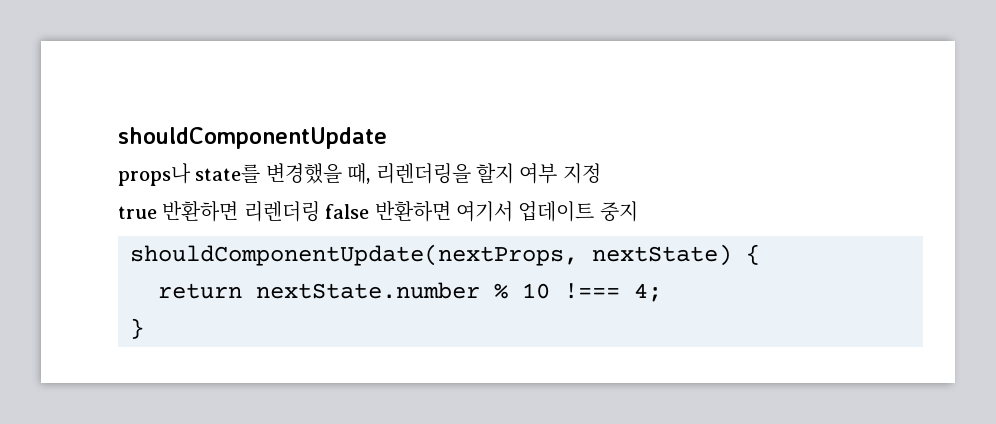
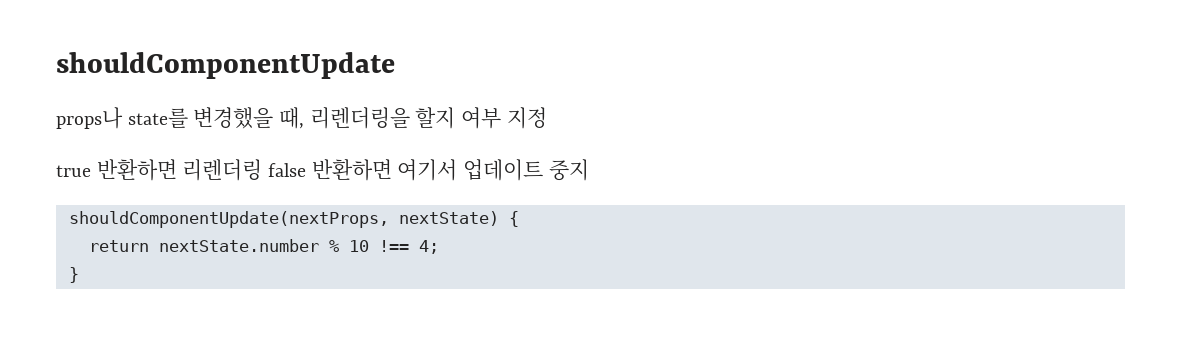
- return nextState.number % 10 !=== 4;
+ return nextState.number % 10 !== 4;

